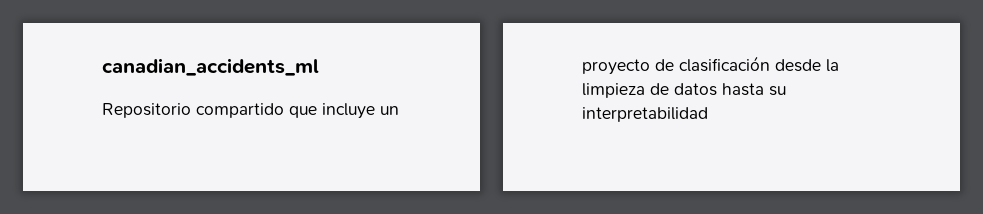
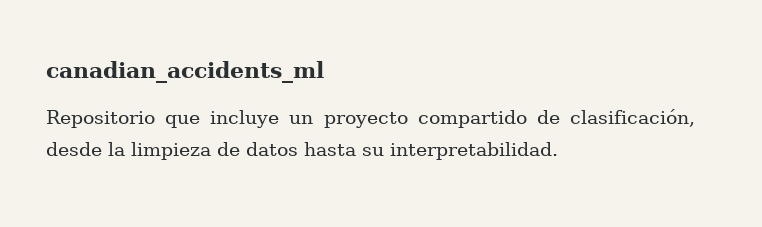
- Repositorio compartido que incluye un proyecto de clasificación desde la limpieza de datos hasta su interpretabilidad
+ Repositorio que incluye un proyecto compartido de clasificación, desde la limpieza de datos hasta su interpretabilidad.

